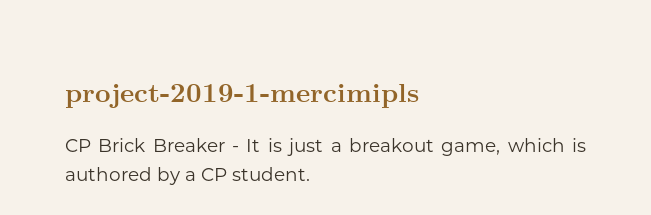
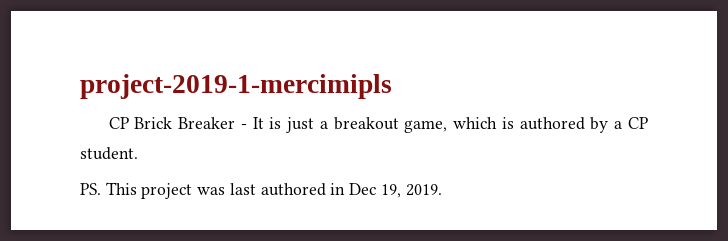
+ PS. This project was last authored in Dec 19, 2019.

